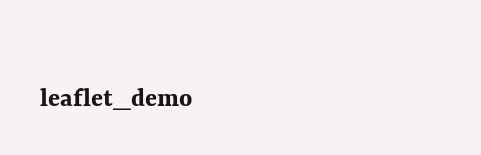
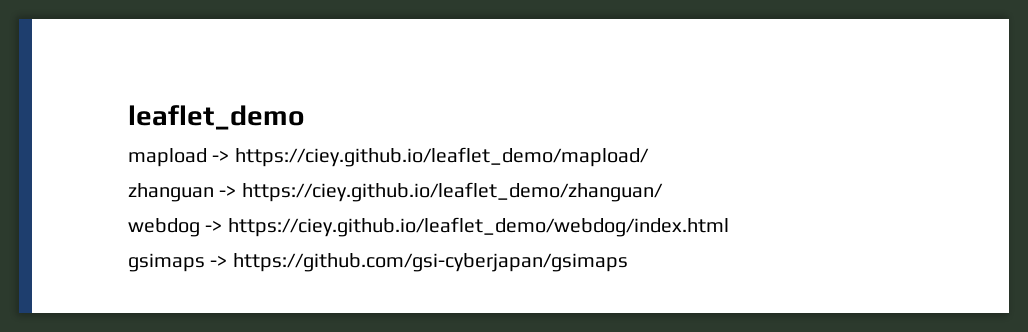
+ mapload -> https://ciey.github.io/leaflet_demo/mapload/
+ zhanguan -> https://ciey.github.io/leaflet_demo/zhanguan/
+ webdog -> https://ciey.github.io/leaflet_demo/webdog/index.html
+ gsimaps -> https://github.com/gsi-cyberjapan/gsimaps

